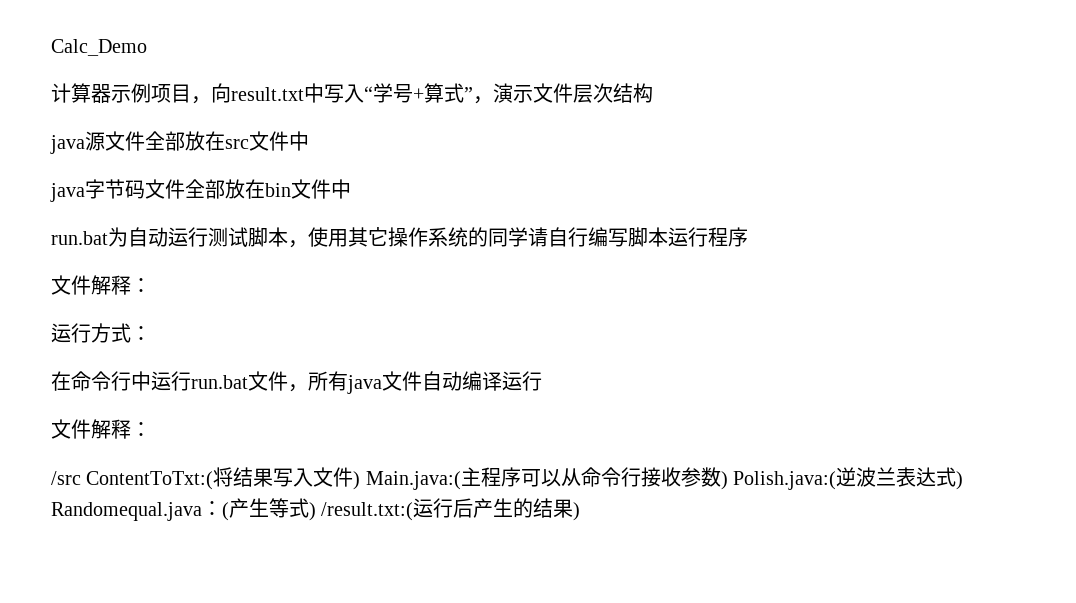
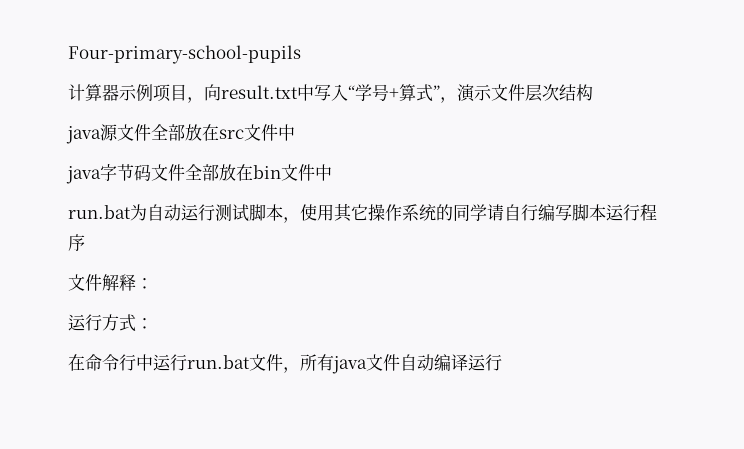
- Calc_Demo
+ Four-primary-school-pupils
  在命令行中运行run.bat文件，所有java文件自动编译运行
- 文件解释：
- /src ContentToTxt:(将结果写入文件) Main.java:(主程序可以从命令行接收参数) Polish.java:(逆波兰表达式) Randomequal.java：(产生等式) /result.txt:(运行后产生的结果)

